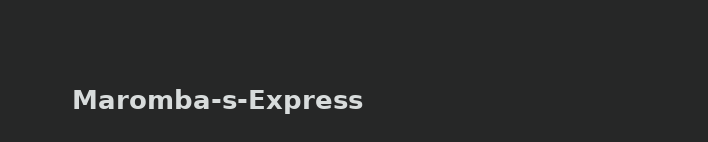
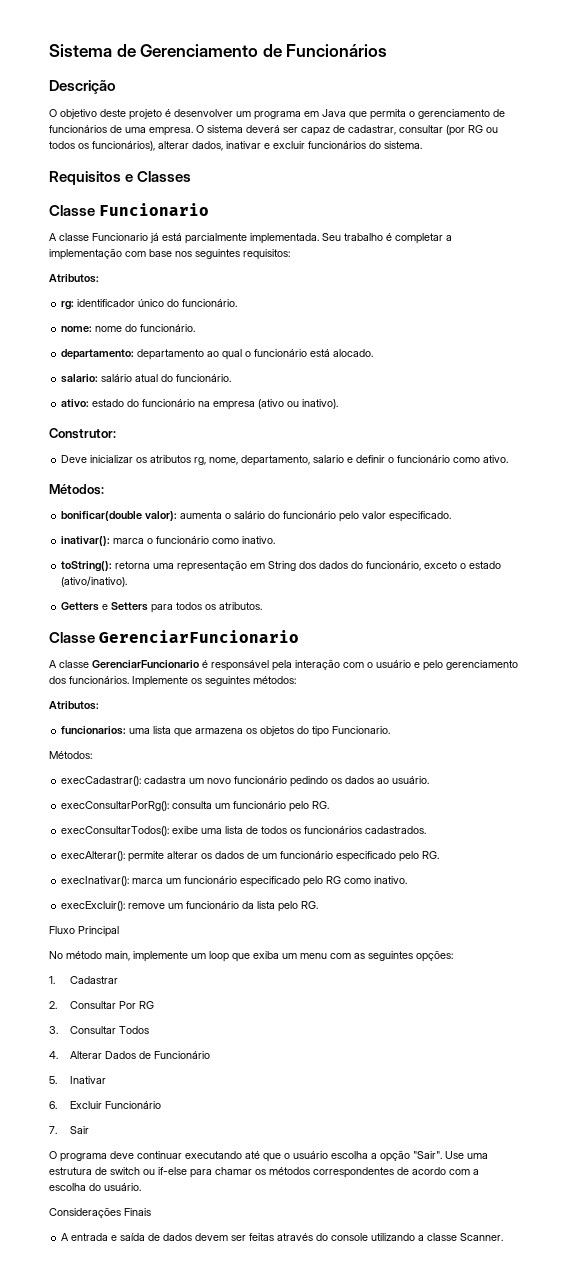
- Maromba-s-Express
+ Sistema de Gerenciamento de Funcionários
+ Descrição
+ O objetivo deste projeto é desenvolver um programa em Java que permita o gerenciamento de funcionários de uma empresa. O sistema deverá ser capaz de cadastrar, consultar (por RG ou todos os funcionários), alterar dados, inativar e excluir funcionários do sistema.
+ Requisitos e Classes
+ Classe Funcionario
+ A classe Funcionario já está parcialmente implementada. Seu trabalho é completar a implementação com base nos seguintes requisitos:
+ Atributos:
+ rg: identificador único do funcionário.
+ nome: nome do funcionário.
+ departamento: departamento ao qual o funcionário está alocado.
+ salario: salário atual do funcionário.
+ ativo: estado do funcionário na empresa (ativo ou inativo).
+ Construtor:
+ Deve inicializar os atributos rg, nome, departamento, salario e definir o funcionário como ativo.
+ Métodos:
+ bonificar(double valor): aumenta o salário do funcionário pelo valor especificado.
+ inativar(): marca o funcionário como inativo.
+ toString(): retorna uma representação em String dos dados do funcionário, exceto o estado (ativo/inativo).
+ Getters e Setters para todos os atributos.
+ Classe GerenciarFuncionario
+ A classe GerenciarFuncionario é responsável pela interação com o usuário e pelo gerenciamento dos funcionários. Implemente os seguintes métodos:
+ Atributos:
+ funcionarios: uma lista que armazena os objetos do tipo Funcionario.
+ Métodos:
+ execCadastrar(): cadastra um novo funcionário pedindo os dados ao usuário.
+ execConsultarPorRg(): consulta um funcionário pelo RG.
+ execConsultarTodos(): exibe uma lista de todos os funcionários cadastrados.
+ execAlterar(): permite alterar os dados de um funcionário especificado pelo RG.
+ execInativar(): marca um funcionário especificado pelo RG como inativo.
+ execExcluir(): remove um funcionário da lista pelo RG.
+ Fluxo Principal
+ No método main, implemente um loop que exiba um menu com as seguintes opções:
+ 1. Cadastrar
+ 2. Consultar Por RG
+ 3. Consultar Todos
+ 4. Alterar Dados de Funcionário
+ 5. Inativar
+ 6. Excluir Funcionário
+ 7. Sair
+ O programa deve continuar executando até que o usuário escolha a opção "Sair". Use uma estrutura de switch ou if-else para chamar os métodos correspondentes de acordo com a escolha do usuário.
+ Considerações Finais
+ A entrada e saída de dados devem ser feitas através do console utilizando a classe Scanner.

